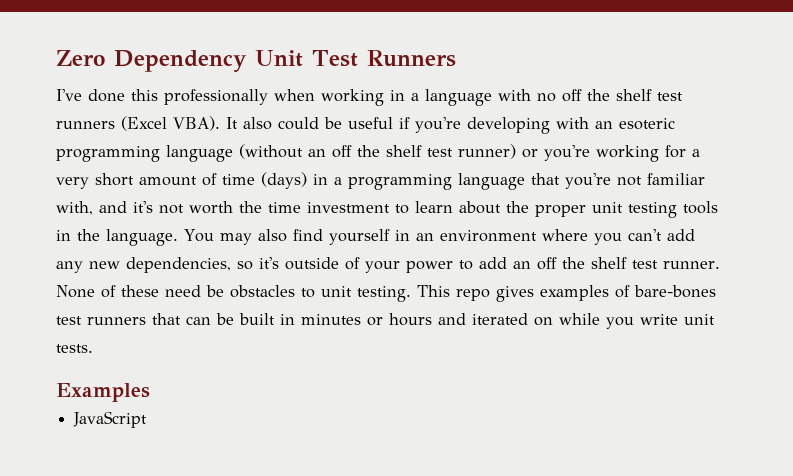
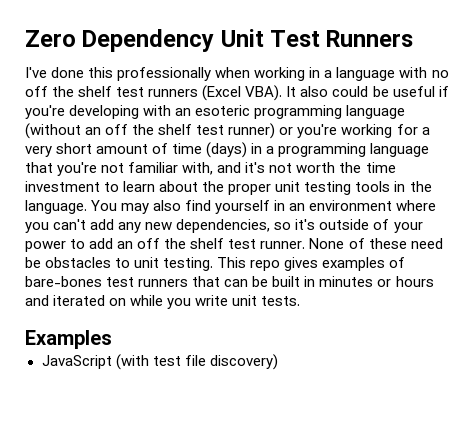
- JavaScript
+ JavaScript (with test file discovery)

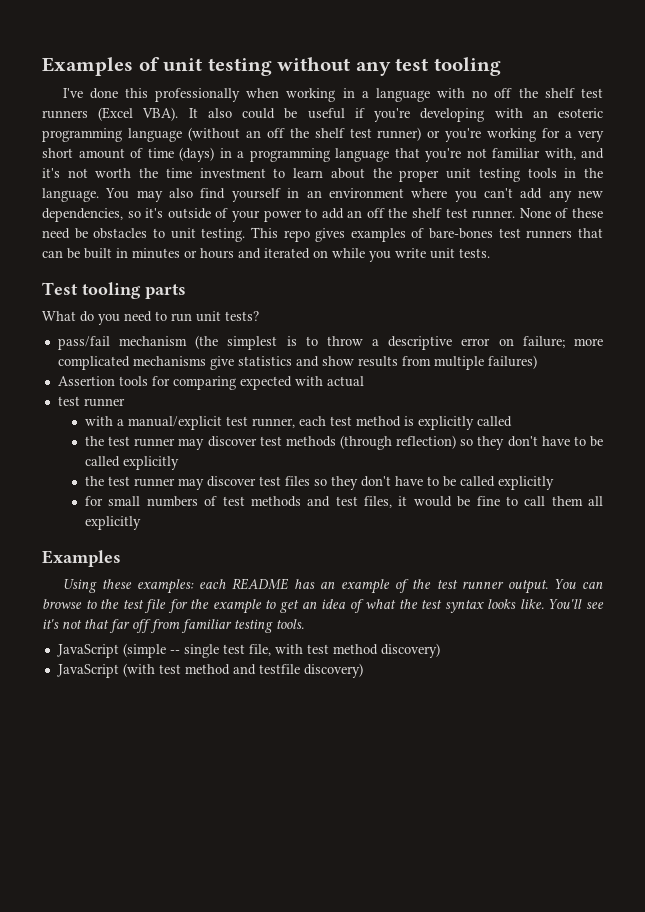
- Zero Dependency Unit Test Runners
+ Examples of unit testing without any test tooling
+ Test tooling parts
+ What do you need to run unit tests?
+ pass/fail mechanism (the simplest is to throw a descriptive error on failure; more complicated mechanisms give statistics and show results from multiple failures)
+ Assertion tools for comparing expected with actual
+ test runner
+ with a manual/explicit test runner, each test method is explicitly called
+ the test runner may discover test methods (through reflection) so they don't have to be called explicitly
+ the test runner may discover test files so they don't have to be called explicitly
+ for small numbers of test methods and test files, it would be fine to call them all explicitly
  Examples
+ Using these examples: each README has an example of the test runner output. You can browse to the test file for the example to get an idea of what the test syntax looks like. You'll see it's not that far off from familiar testing tools.
+ JavaScript (simple -- single test file, with test method discovery)
- JavaScript (with test file discovery)
+ JavaScript (with test method and testfile discovery)

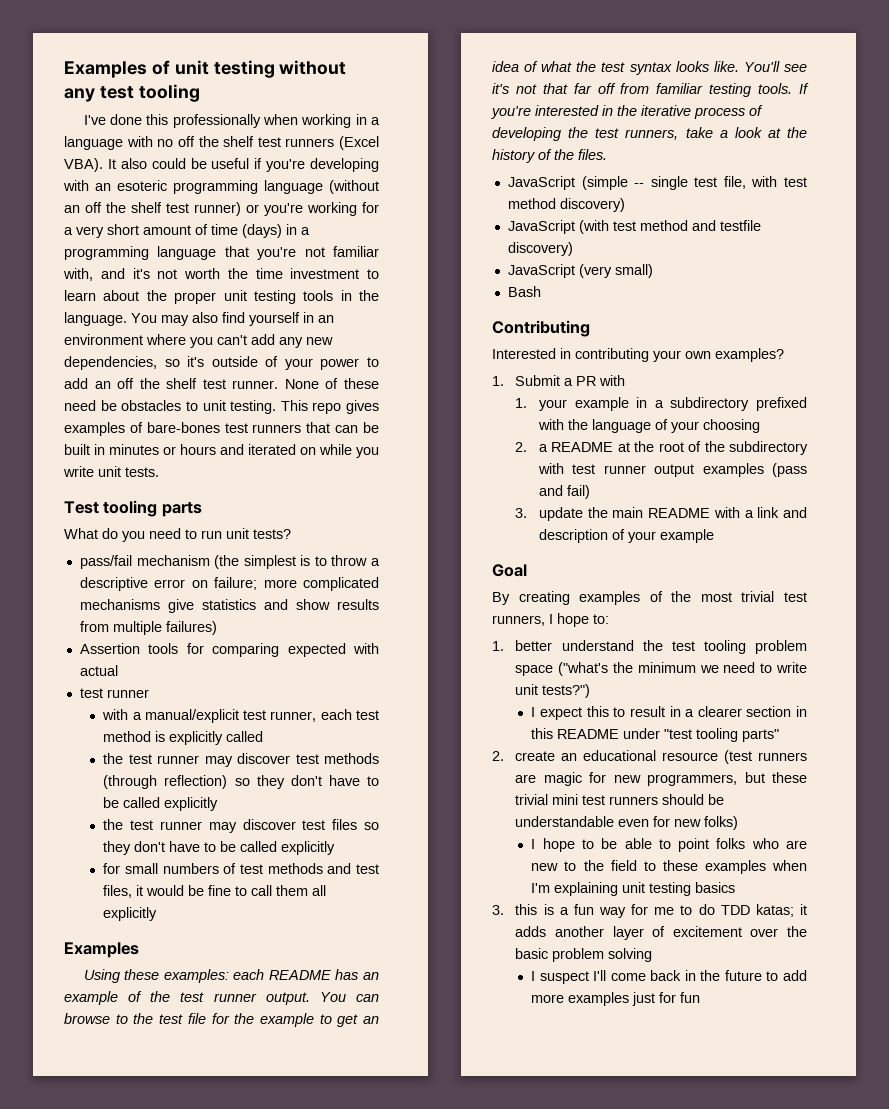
+ If you're interested in the iterative process of developing the test runners, take a look at the history of the files.
+ JavaScript (very small)
+ Bash
+ Contributing
+ Interested in contributing your own examples?
+ 1. Submit a PR with
+ 1. your example in a subdirectory prefixed with the language of your choosing
+ 2. a README at the root of the subdirectory with test runner output examples (pass and fail)
+ 3. update the main README with a link and description of your example
+ Goal
+ By creating examples of the most trivial test runners, I hope to:
+ 1. better understand the test tooling problem space ("what's the minimum we need to write unit tests?")
+ I expect this to result in a clearer section in this README under "test tooling parts"
+ 2. create an educational resource (test runners are magic for new programmers, but these trivial mini test runners should be understandable even for new folks)
+ I hope to be able to point folks who are new to the field to these examples when I'm explaining unit testing basics
+ 3. this is a fun way for me to do TDD katas; it adds another layer of excitement over the basic problem solving
+ I suspect I'll come back in the future to add more examples just for fun

